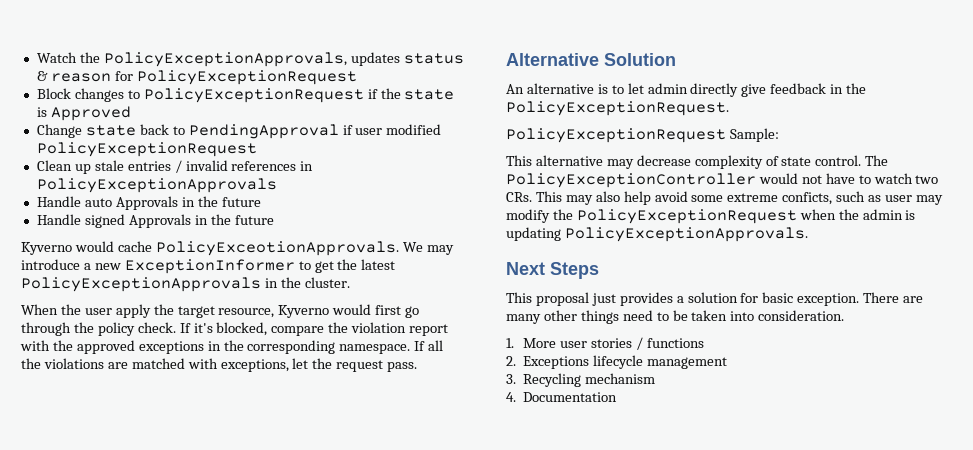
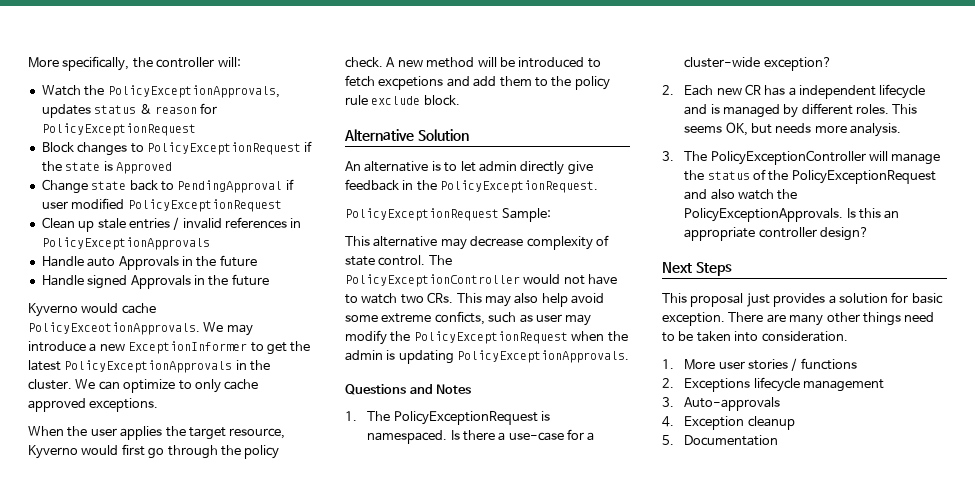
+ More specifically, the controller will:
+ We can optimize to only cache approved exceptions.
- When the user apply the target resource, Kyverno would first go through the policy check.
+ When the user applies the target resource, Kyverno would first go through the policy check.
- If it's blocked, compare the violation report with the approved exceptions in the corresponding namespace. If all the violations are matched with exceptions, let the request pass.
+ A new method will be introduced to fetch excpetions and add them to the policy rule exclude block.
+ Questions and Notes
+ 1. The PolicyExceptionRequest is namespaced. Is there a use-case for a cluster-wide exception?
+ 2. Each new CR has a independent lifecycle and is managed by different roles. This seems OK, but needs more analysis.
+ 3. The PolicyExceptionController will manage the status of the PolicyExceptionRequest and also watch the PolicyExceptionApprovals. Is this an appropriate controller design?
- 3. Recycling mechanism
- 4. Documentation
+ 3. Auto-approvals
+ 4. Exception cleanup
+ 5. Documentation

